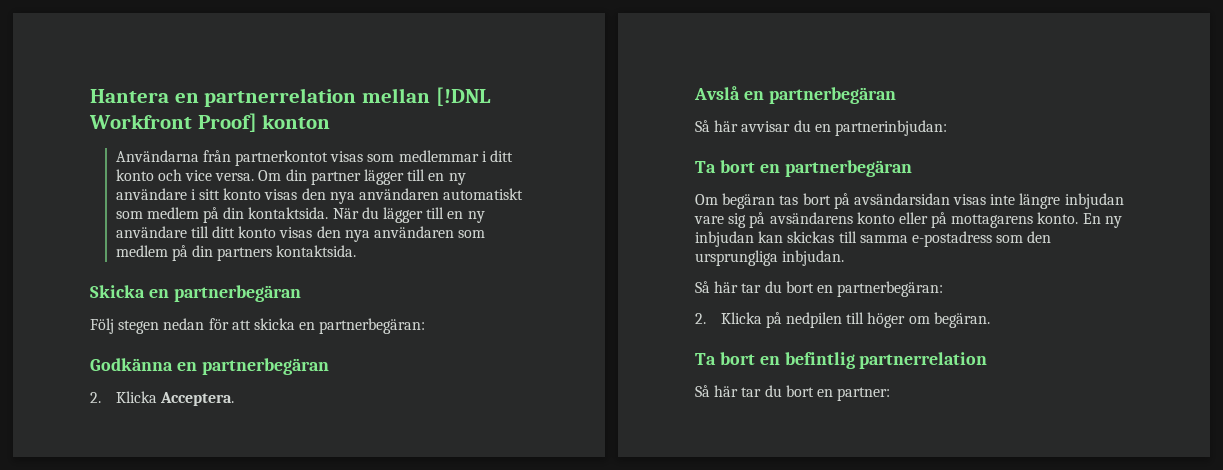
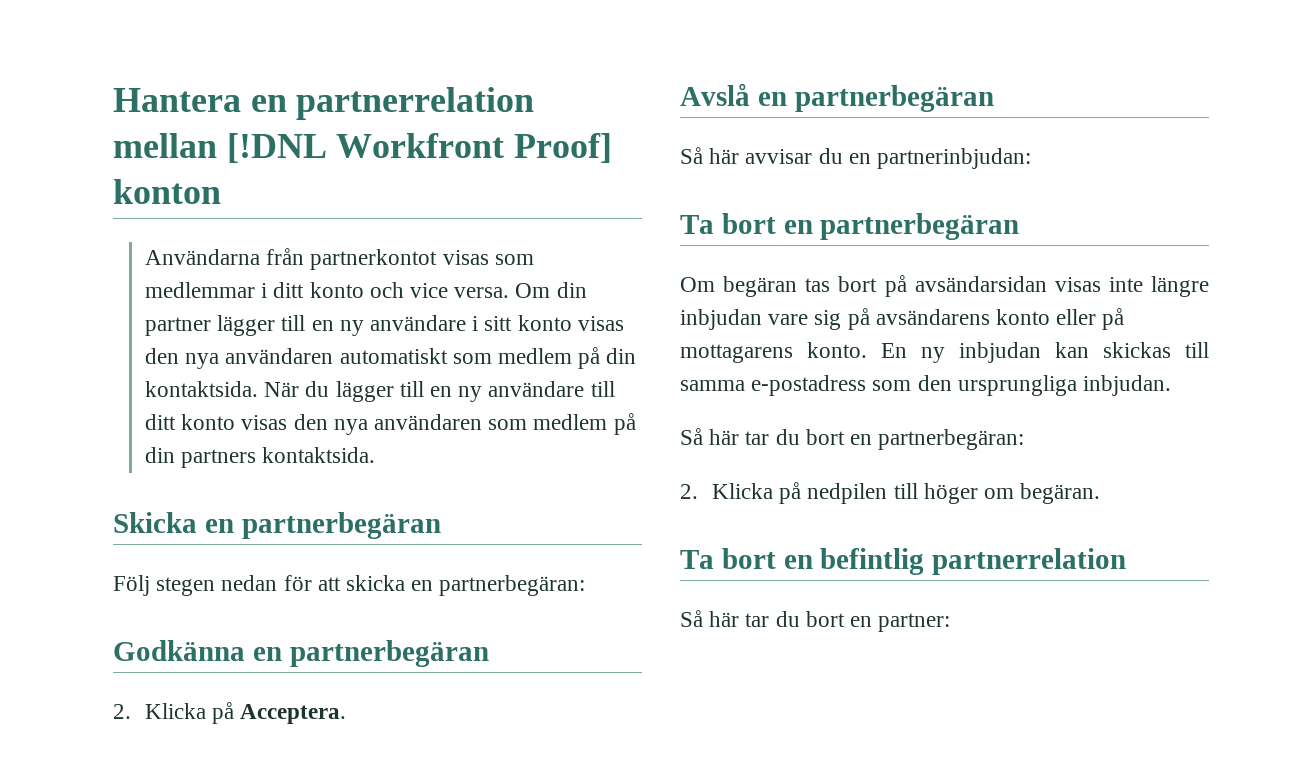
- 2. Klicka Acceptera.
+ 2. Klicka på Acceptera.

